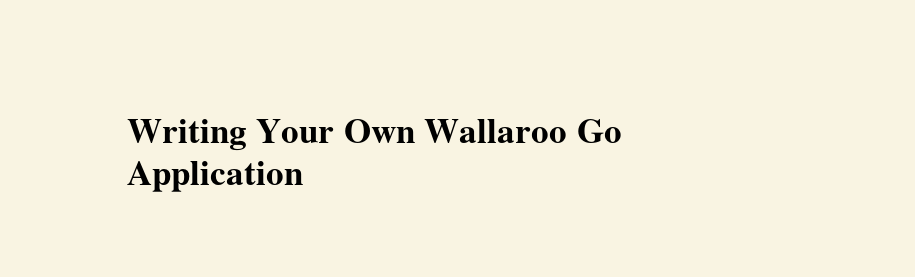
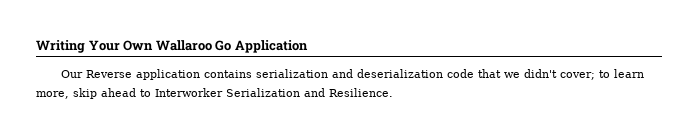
+ Our Reverse application contains serialization and deserialization code that we didn't cover; to learn more, skip ahead to Interworker Serialization and Resilience.

